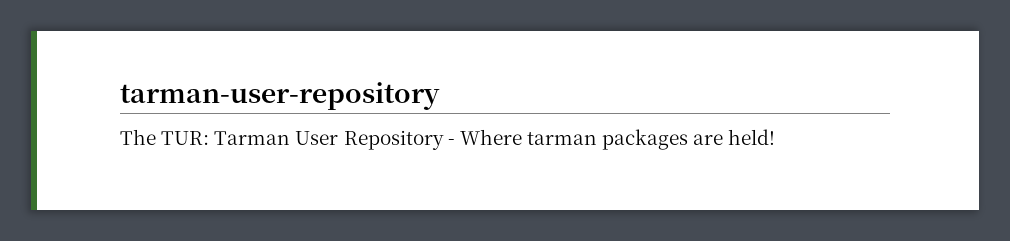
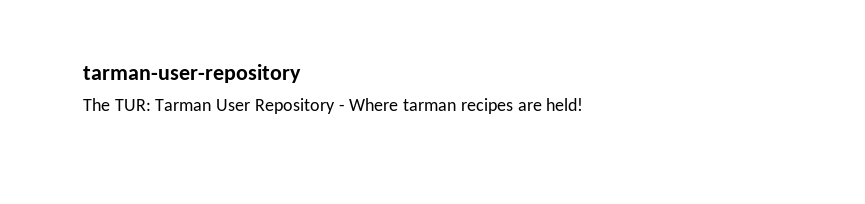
- The TUR: Tarman User Repository - Where tarman packages are held!
+ The TUR: Tarman User Repository - Where tarman recipes are held!

